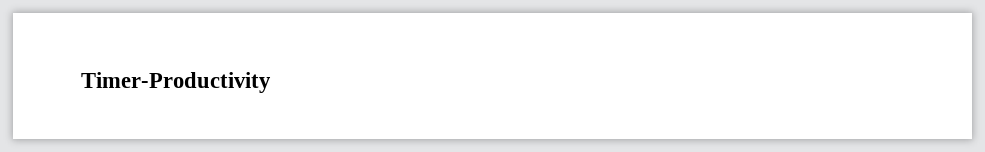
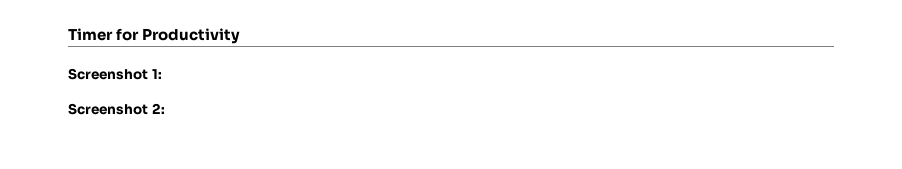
- Timer-Productivity
+ Timer for Productivity
+ Screenshot 1:
+ Screenshot 2:

